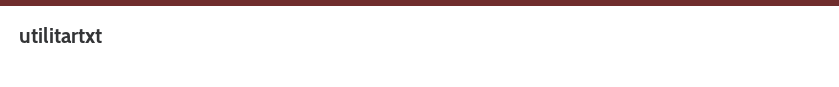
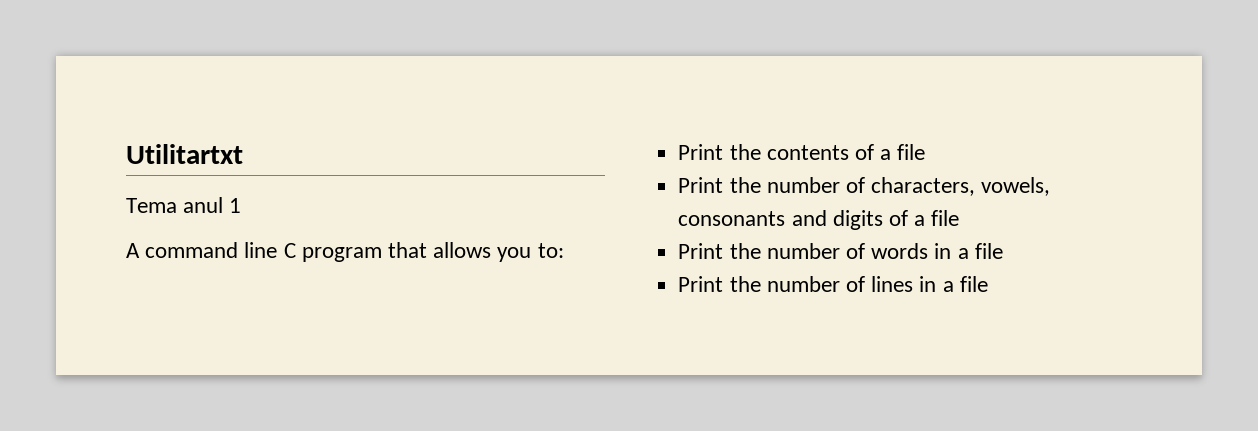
- utilitartxt
+ Utilitartxt
+ Tema anul 1
+ A command line C program that allows you to:
+ Print the contents of a file
+ Print the number of characters, vowels, consonants and digits of a file
+ Print the number of words in a file
+ Print the number of lines in a file

